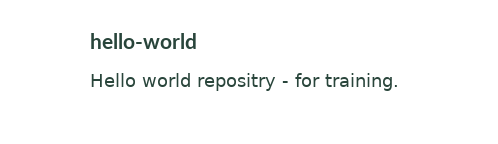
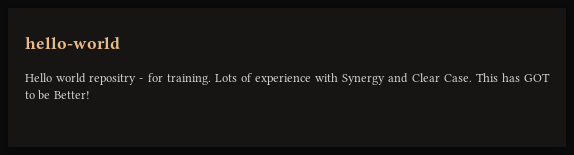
+ Lots of experience with Synergy and Clear Case. This has GOT to be Better!

